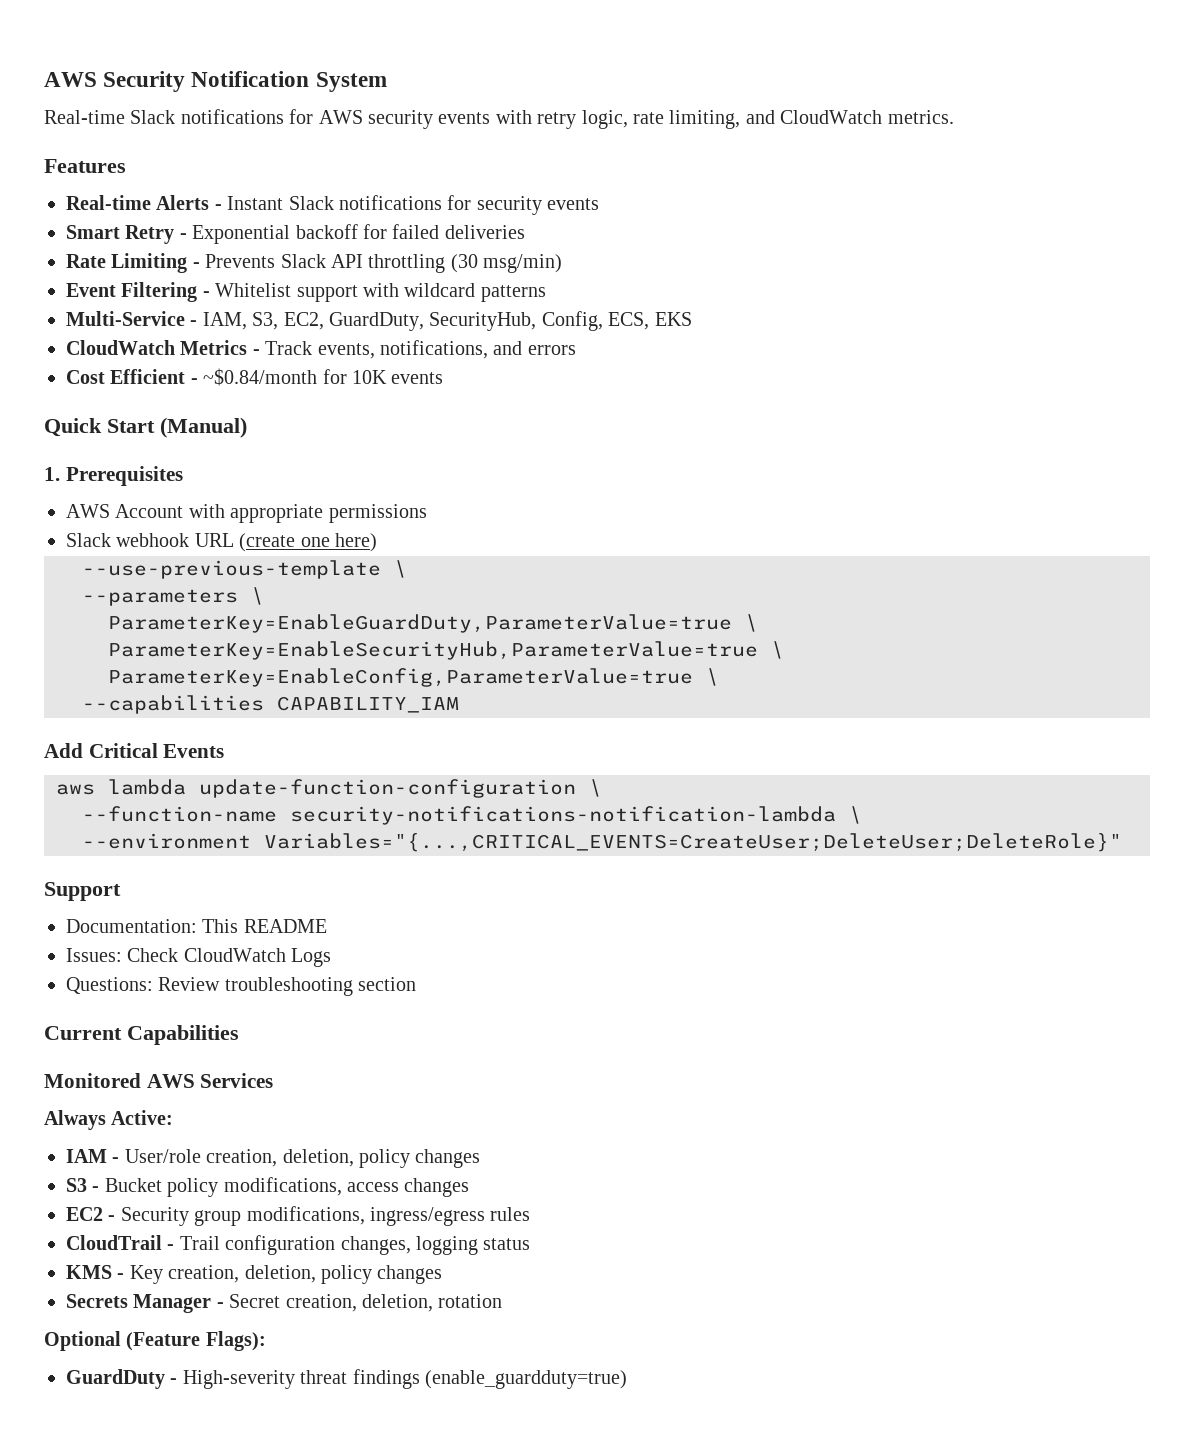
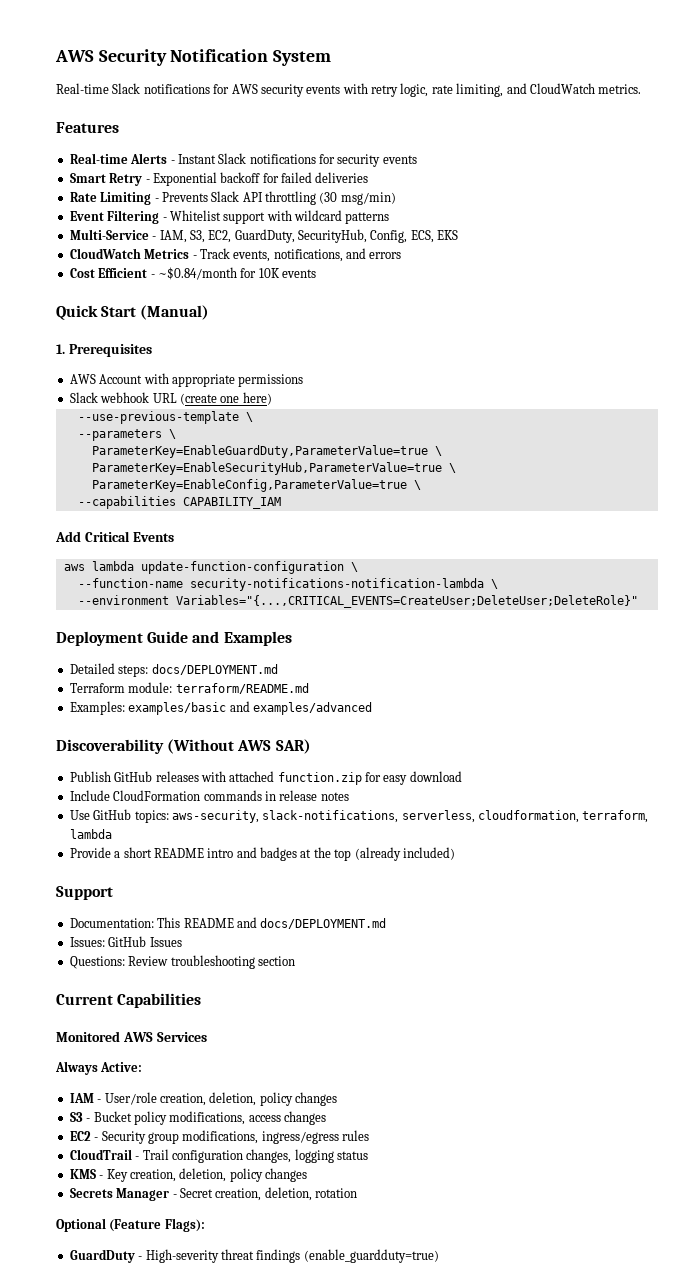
+ Deployment Guide and Examples
+ Detailed steps: docs/DEPLOYMENT.md
+ Terraform module: terraform/README.md
+ Examples: examples/basic and examples/advanced
+ Discoverability (Without AWS SAR)
+ Publish GitHub releases with attached function.zip for easy download
+ Include CloudFormation commands in release notes
+ Use GitHub topics: aws-security, slack-notifications, serverless, cloudformation, terraform, lambda
+ Provide a short README intro and badges at the top (already included)
- Documentation: This README
+ Documentation: This README and docs/DEPLOYMENT.md
- Issues: Check CloudWatch Logs
+ Issues: GitHub Issues

